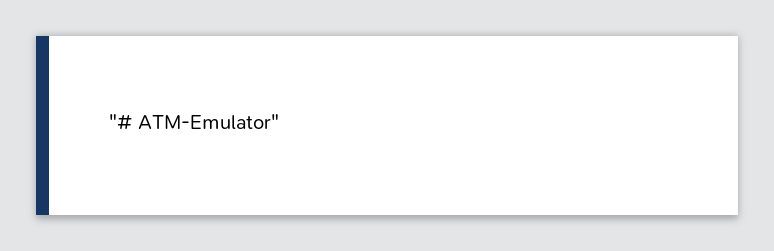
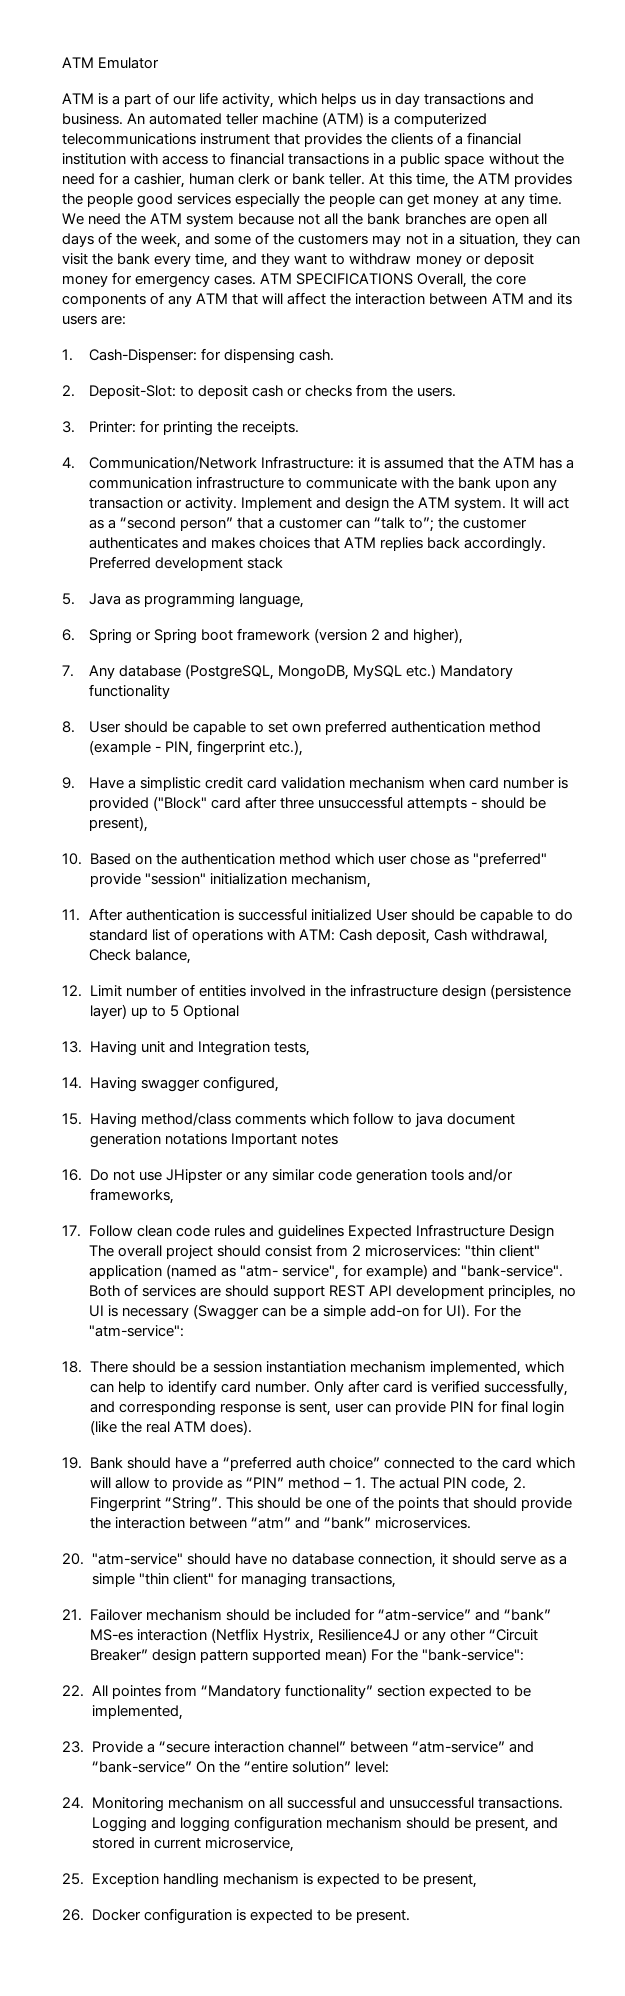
- "# ATM-Emulator"
+ ATM Emulator
+ ATM is a part of our life activity, which helps us in day transactions and business. An automated teller machine (ATM) is a computerized telecommunications instrument that provides the clients of a financial institution with access to financial transactions in a public space without the need for a cashier, human clerk or bank teller. At this time, the ATM provides the people good services especially the people can get money at any time. We need the ATM system because not all the bank branches are open all days of the week, and some of the customers may not in a situation, they can visit the bank every time, and they want to withdraw money or deposit money for emergency cases. ATM SPECIFICATIONS Overall, the core components of any ATM that will affect the interaction between ATM and its users are:
+ 1. Cash-Dispenser: for dispensing cash.
+ 2. Deposit-Slot: to deposit cash or checks from the users.
+ 3. Printer: for printing the receipts.
+ 4. Communication/Network Infrastructure: it is assumed that the ATM has a communication infrastructure to communicate with the bank upon any transaction or activity. Implement and design the ATM system. It will act as a “second person” that a customer can “talk to”; the customer authenticates and makes choices that ATM replies back accordingly. Preferred development stack
+ 5. Java as programming language,
+ 6. Spring or Spring boot framework (version 2 and higher),
+ 7. Any database (PostgreSQL, MongoDB, MySQL etc.) Mandatory functionality
+ 8. User should be capable to set own preferred authentication method (example - PIN, fingerprint etc.),
+ 9. Have a simplistic credit card validation mechanism when card number is provided ("Block" card after three unsuccessful attempts - should be present),
+ 10. Based on the authentication method which user chose as "preferred" provide "session" initialization mechanism,
+ 11. After authentication is successful initialized User should be capable to do standard list of operations with ATM: Cash deposit, Cash withdrawal, Check balance,
+ 12. Limit number of entities involved in the infrastructure design (persistence layer) up to 5 Optional
+ 13. Having unit and Integration tests,
+ 14. Having swagger configured,
+ 15. Having method/class comments which follow to java document generation notations Important notes
+ 16. Do not use JHipster or any similar code generation tools and/or frameworks,
+ 17. Follow clean code rules and guidelines Expected Infrastructure Design The overall project should consist from 2 microservices: "thin client" application (named as "atm- service", for example) and "bank-service". Both of services are should support REST API development principles, no UI is necessary (Swagger can be a simple add-on for UI). For the "atm-service":
+ 18. There should be a session instantiation mechanism implemented, which can help to identify card number. Only after card is verified successfully, and corresponding response is sent, user can provide PIN for final login (like the real ATM does).
+ 19. Bank should have a “preferred auth choice” connected to the card which will allow to provide as “PIN” method – 1. The actual PIN code, 2. Fingerprint “String”. This should be one of the points that should provide the interaction between “atm” and “bank” microservices.
+ 20. "atm-service" should have no database connection, it should serve as a simple "thin client" for managing transactions,
+ 21. Failover mechanism should be included for “atm-service” and “bank” MS-es interaction (Netflix Hystrix, Resilience4J or any other “Circuit Breaker” design pattern supported mean) For the "bank-service":
+ 22. All pointes from “Mandatory functionality” section expected to be implemented,
+ 23. Provide a “secure interaction channel” between “atm-service” and “bank-service” On the “entire solution” level:
+ 24. Monitoring mechanism on all successful and unsuccessful transactions. Logging and logging configuration mechanism should be present, and stored in current microservice,
+ 25. Exception handling mechanism is expected to be present,
+ 26. Docker configuration is expected to be present.

